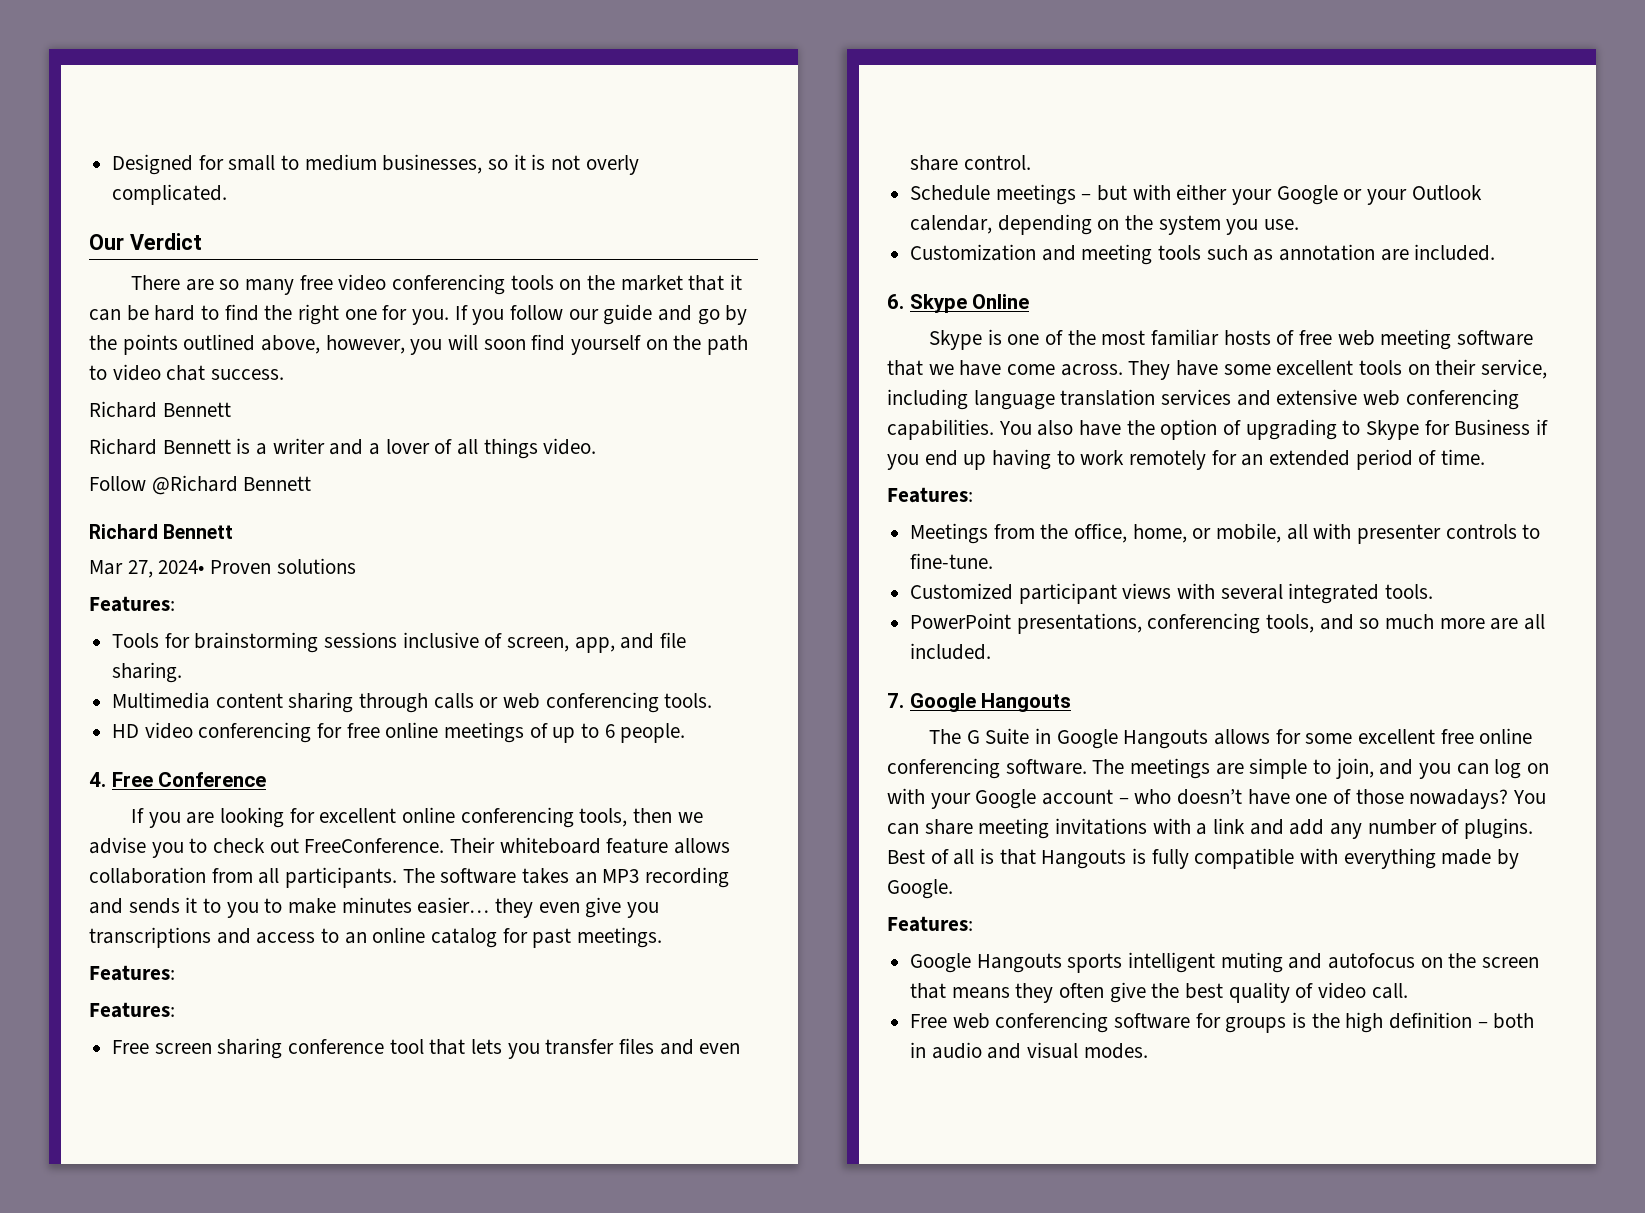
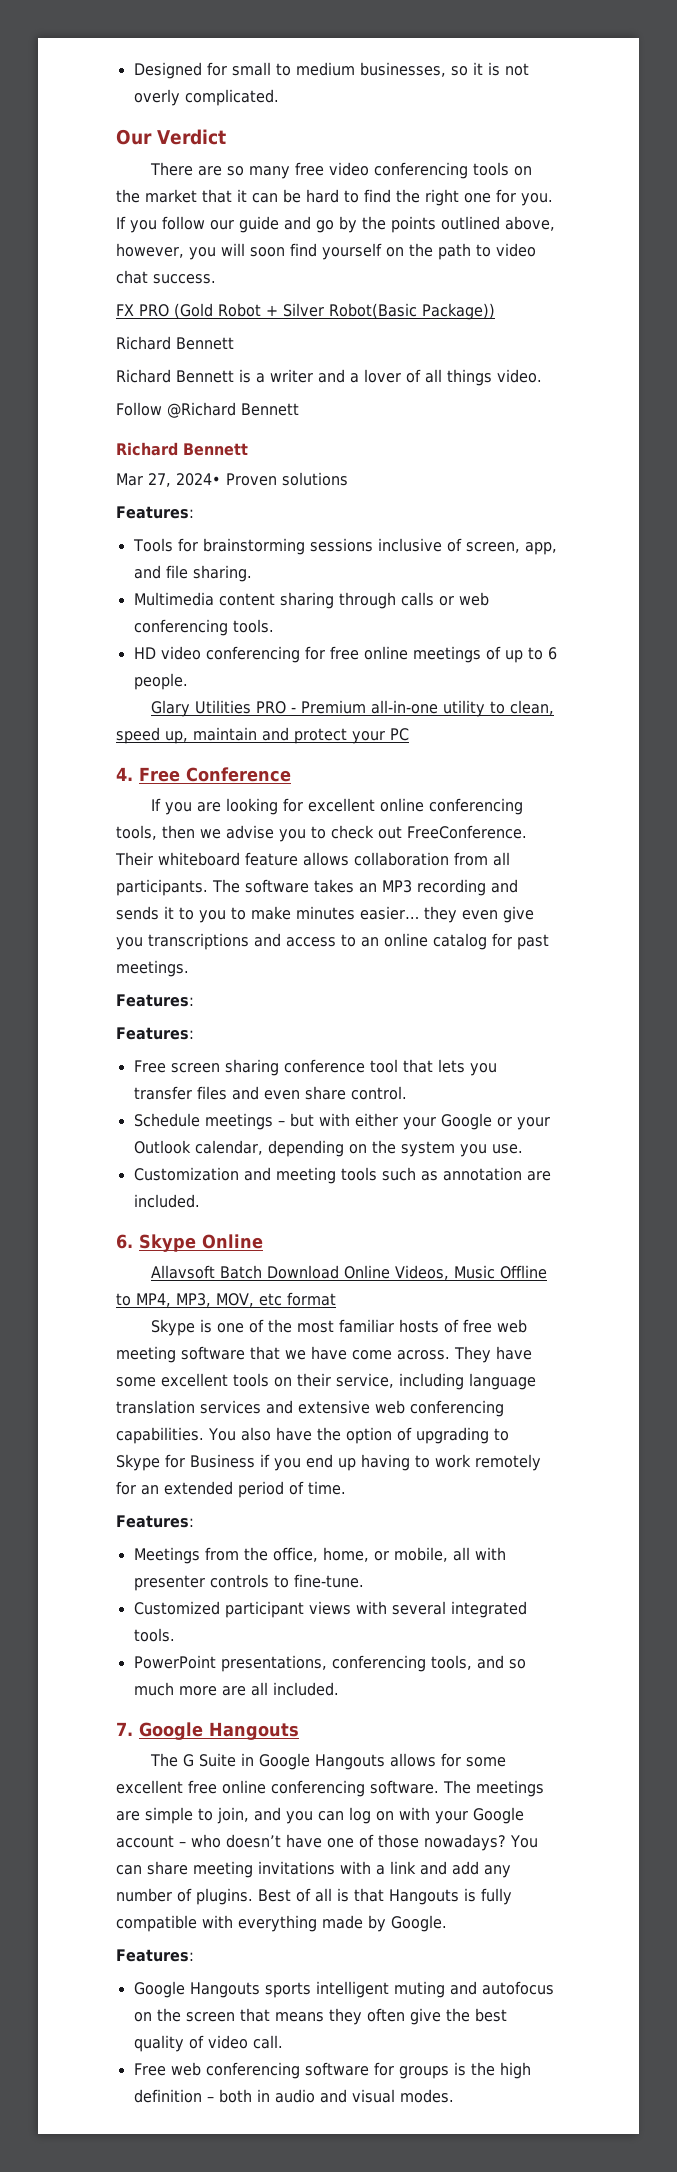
+ FX PRO (Gold Robot + Silver Robot(Basic Package))
+ Glary Utilities PRO - Premium all-in-one utility to clean, speed up, maintain and protect your PC
+ Allavsoft Batch Download Online Videos, Music Offline to MP4, MP3, MOV, etc format

